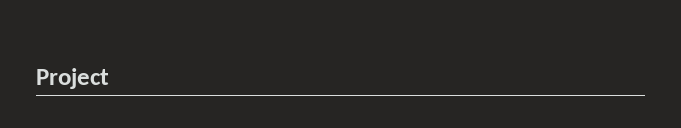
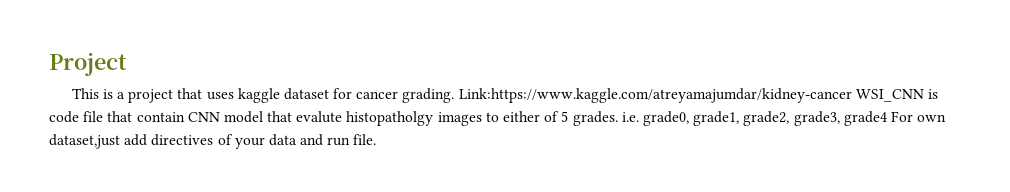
+ This is a project that uses kaggle dataset for cancer grading. Link:https://www.kaggle.com/atreyamajumdar/kidney-cancer WSI_CNN is code file that contain CNN model that evalute histopatholgy images to either of 5 grades. i.e. grade0, grade1, grade2, grade3, grade4 For own dataset,just add directives of your data and run file.

